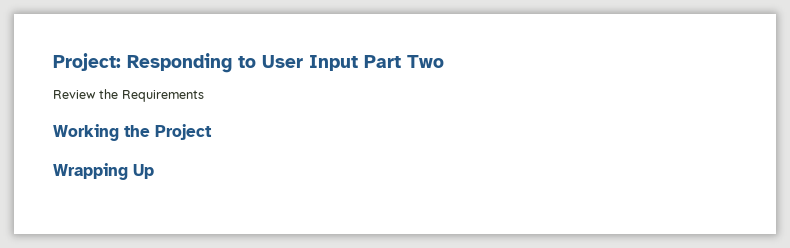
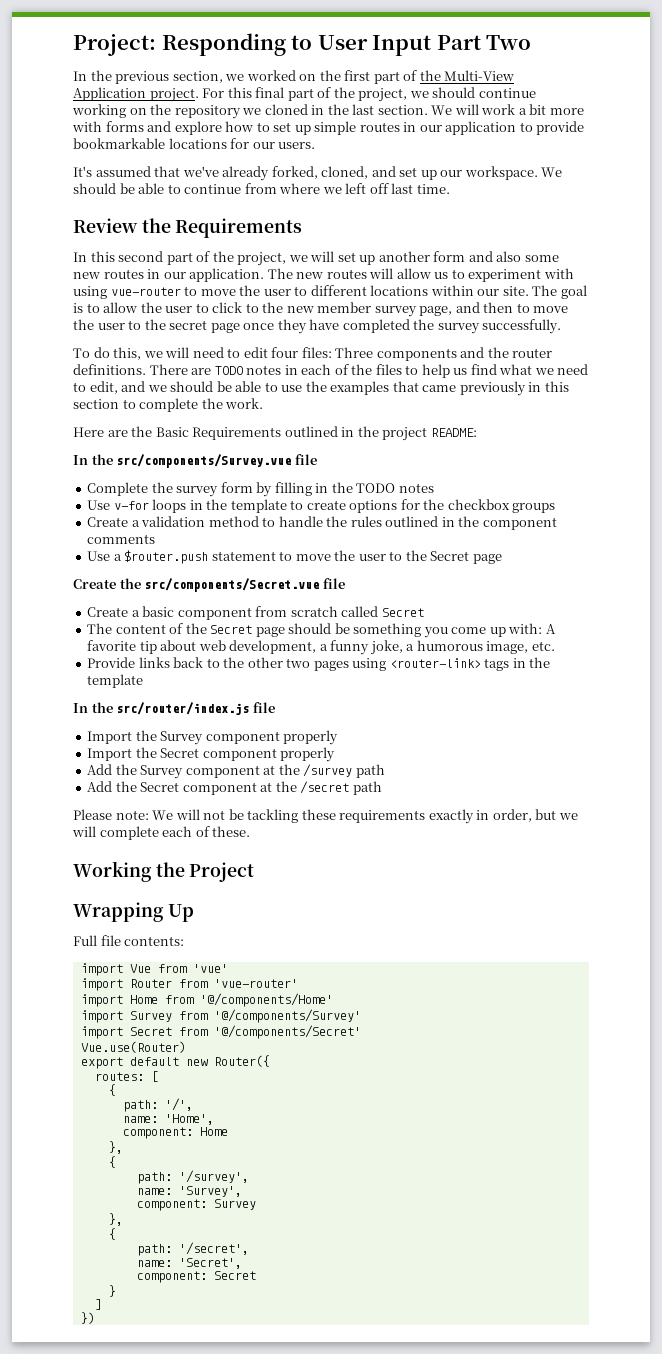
+ In the previous section, we worked on the first part of the Multi-View Application project. For this final part of the project, we should continue working on the repository we cloned in the last section. We will work a bit more with forms and explore how to set up simple routes in our application to provide bookmarkable locations for our users.
+ It's assumed that we've already forked, cloned, and set up our workspace. We should be able to continue from where we left off last time.
  Review the Requirements
+ In this second part of the project, we will set up another form and also some new routes in our application. The new routes will allow us to experiment with using vue-router to move the user to different locations within our site. The goal is to allow the user to click to the new member survey page, and then to move the user to the secret page once they have completed the survey successfully.
+ To do this, we will need to edit four files: Three components and the router definitions. There are TODO notes in each of the files to help us find what we need to edit, and we should be able to use the examples that came previously in this section to complete the work.
+ Here are the Basic Requirements outlined in the project README:
+ In the src/components/Survey.vue file
+ Complete the survey form by filling in the TODO notes
+ Use v-for loops in the template to create options for the checkbox groups
+ Create a validation method to handle the rules outlined in the component comments
+ Use a $router.push statement to move the user to the Secret page
+ Create the src/components/Secret.vue file
+ Create a basic component from scratch called Secret
+ The content of the Secret page should be something you come up with: A favorite tip about web development, a funny joke, a humorous image, etc.
+ Provide links back to the other two pages using <router-link> tags in the template
+ In the src/router/index.js file
+ Import the Survey component properly
+ Import the Secret component properly
+ Add the Survey component at the /survey path
+ Add the Secret component at the /secret path
+ Please note: We will not be tackling these requirements exactly in order, but we will complete each of these.
+ Full file contents:
+ import Vue from 'vue'
+ import Router from 'vue-router'
+ import Home from '@/components/Home'
+ import Survey from '@/components/Survey'
+ import Secret from '@/components/Secret'
+ Vue.use(Router)
+ export default new Router({
+ routes: [
+ {
+ path: '/',
+ name: 'Home',
+ component: Home
+ },
+ {
+ path: '/survey',
+ name: 'Survey',
+ component: Survey
+ },
+ {
+ path: '/secret',
+ name: 'Secret',
+ component: Secret
+ }
+ ]
+ })

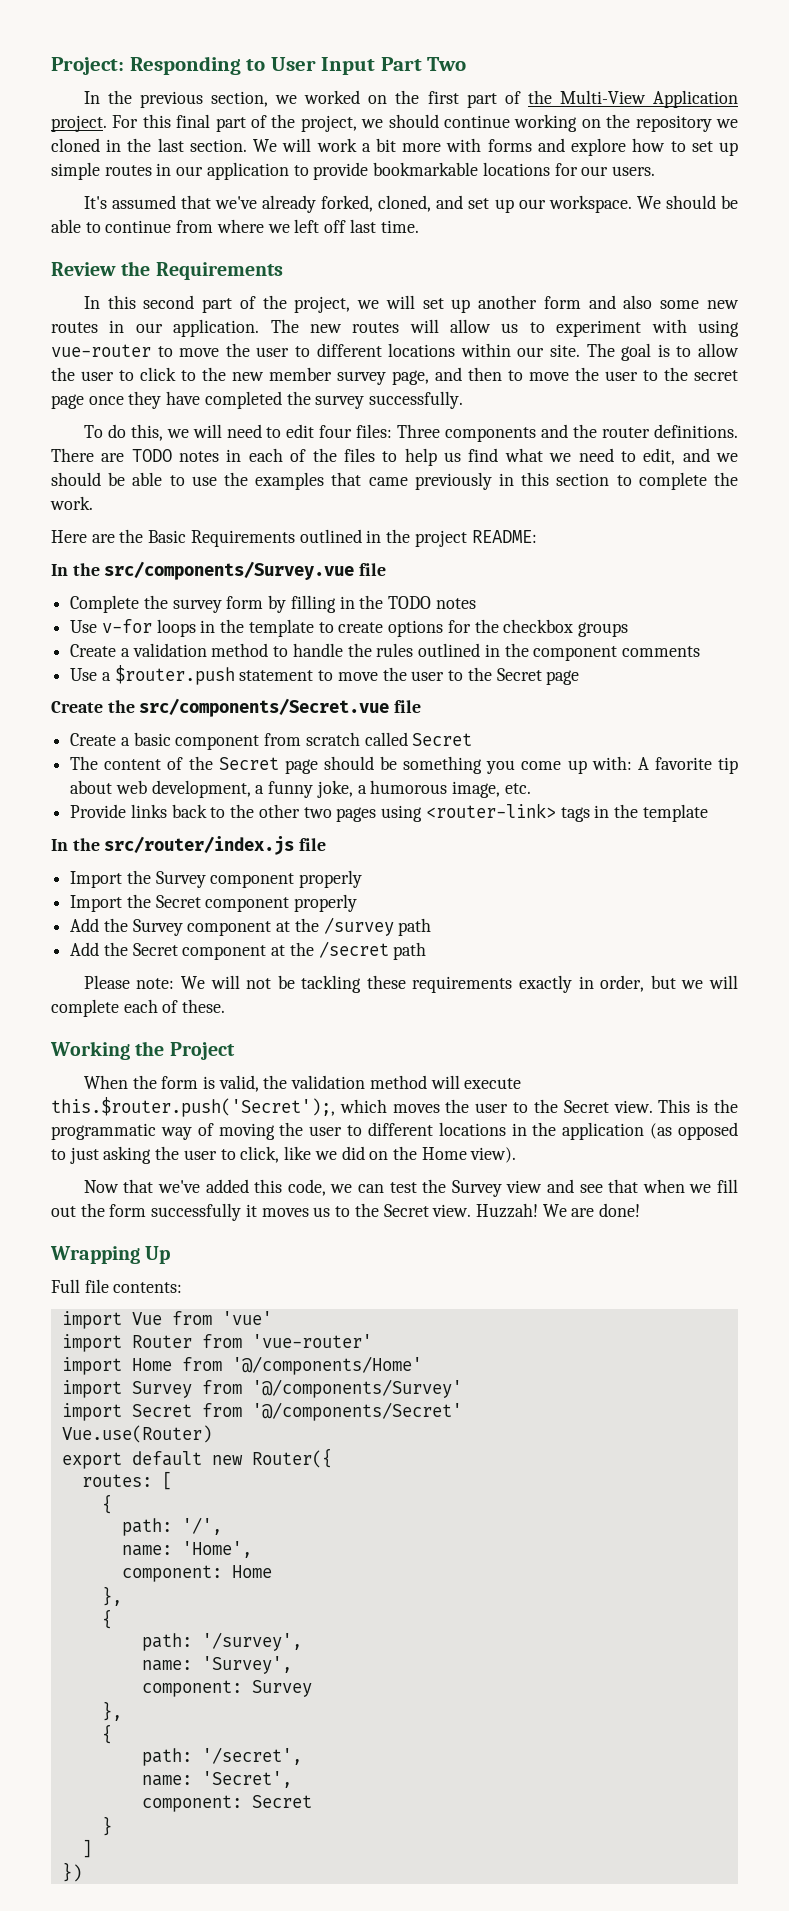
+ When the form is valid, the validation method will execute this.$router.push('Secret');, which moves the user to the Secret view. This is the programmatic way of moving the user to different locations in the application (as opposed to just asking the user to click, like we did on the Home view).
+ Now that we've added this code, we can test the Survey view and see that when we fill out the form successfully it moves us to the Secret view. Huzzah! We are done!

